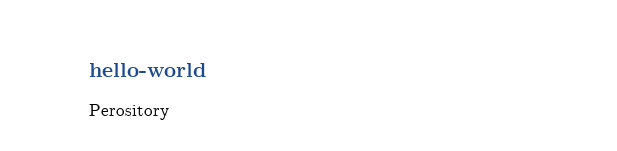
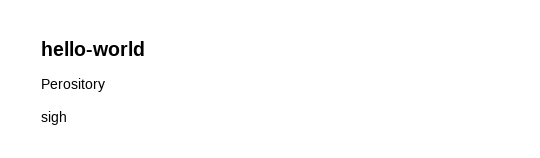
+ sigh

